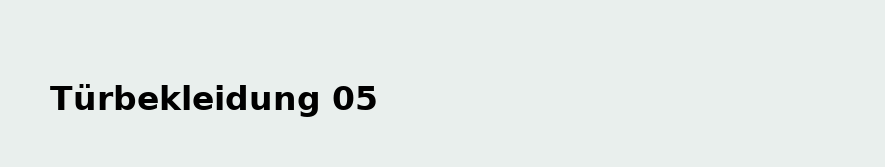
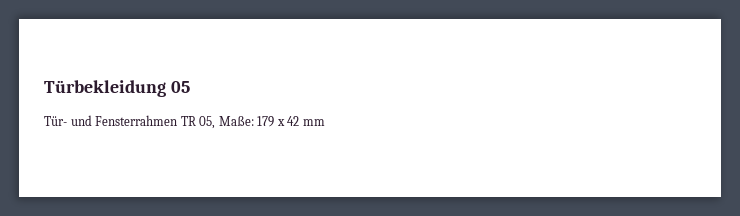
+ Tür- und Fensterrahmen TR 05, Maße: 179 x 42 mm

